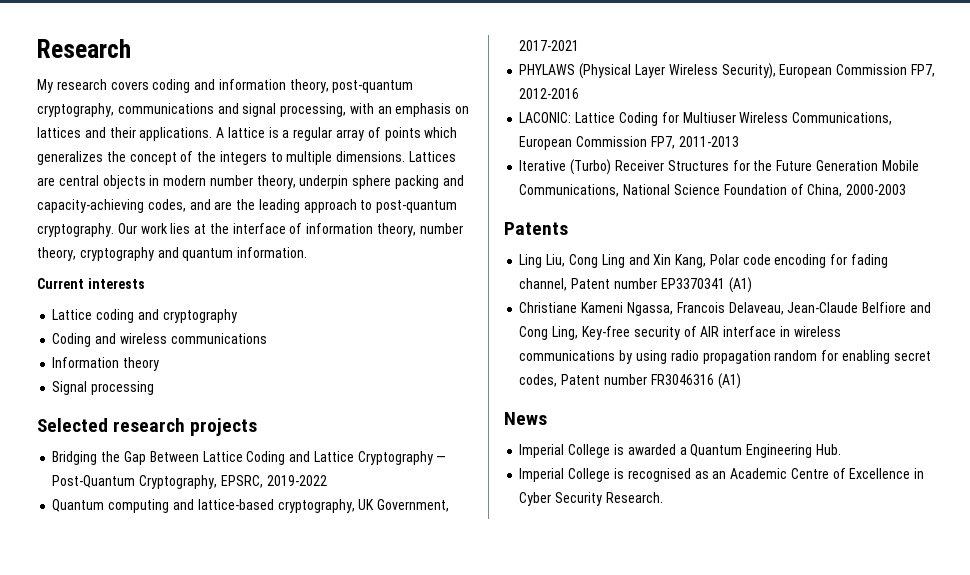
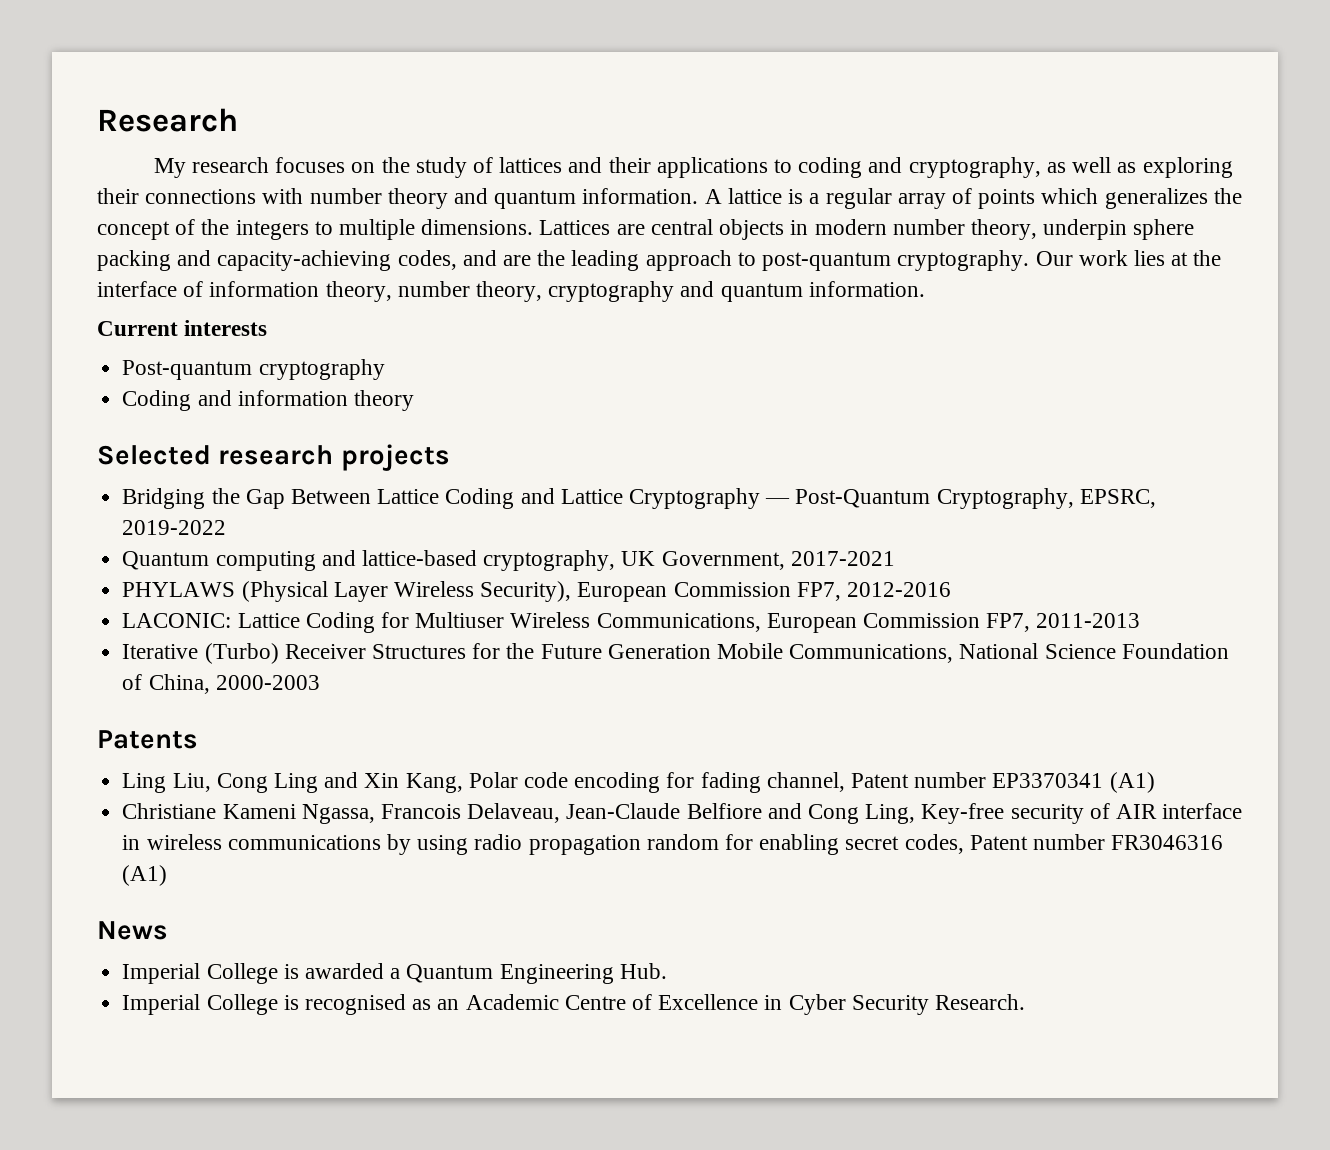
- My research covers coding and information theory, post-quantum cryptography, communications and signal processing, with an emphasis on lattices and their applications.
+ My research focuses on the study of lattices and their applications to coding and cryptography, as well as exploring their connections with number theory and quantum information.
- Lattice coding and cryptography
+ Post-quantum cryptography
- Coding and wireless communications
- Information theory
- Signal processing
+ Coding and information theory

